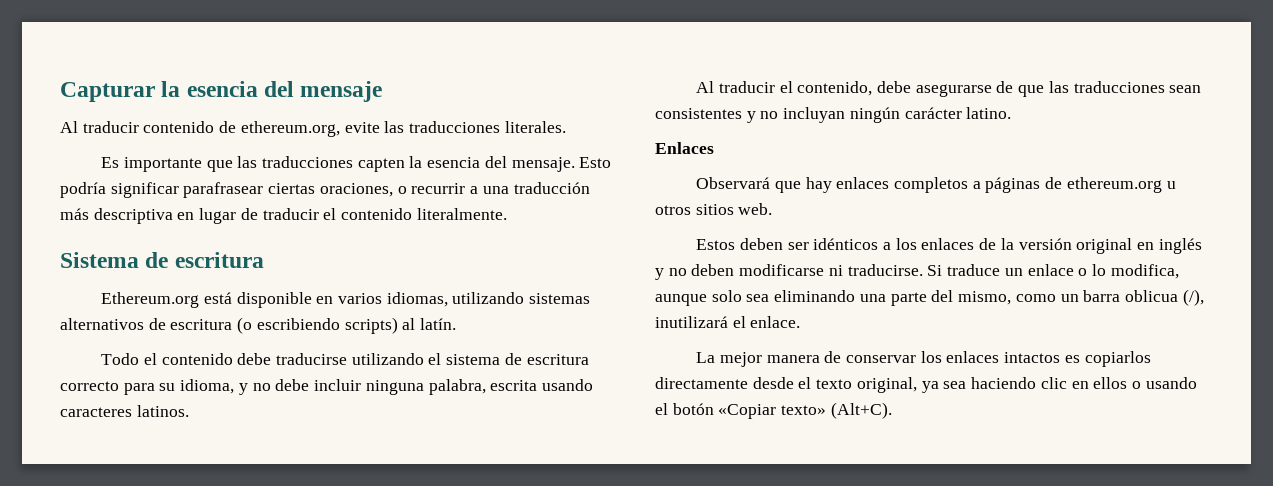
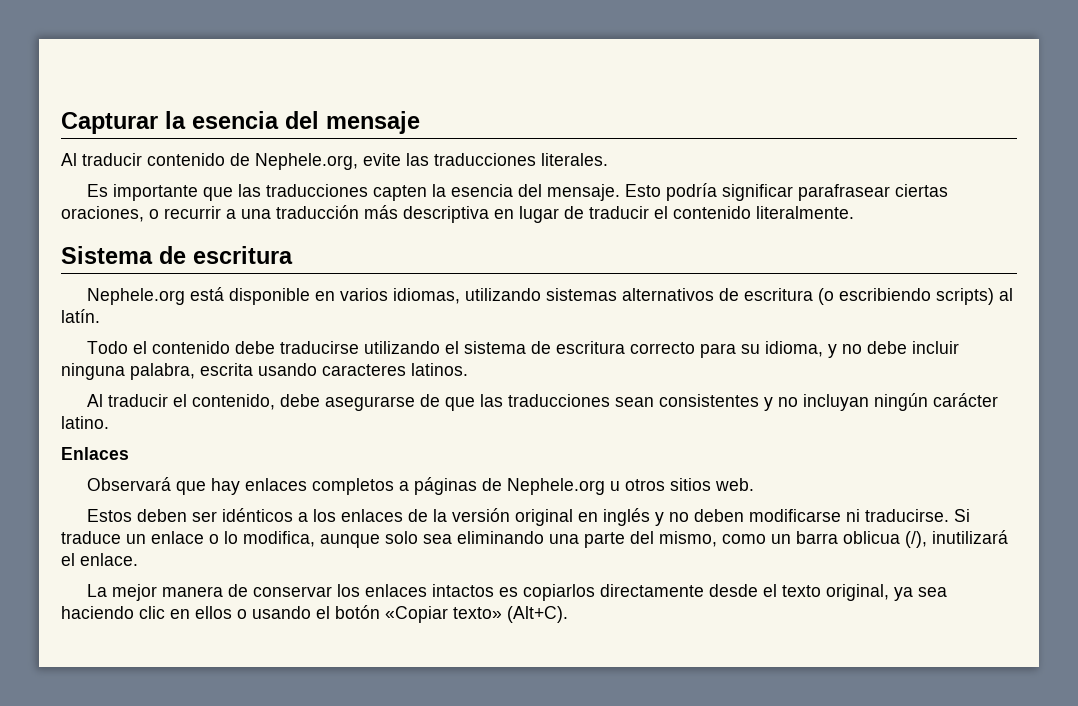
- Al traducir contenido de ethereum.org, evite las traducciones literales.
+ Al traducir contenido de Nephele.org, evite las traducciones literales.
- Ethereum.org está disponible en varios idiomas, utilizando sistemas alternativos de escritura (o escribiendo scripts) al latín.
+ Nephele.org está disponible en varios idiomas, utilizando sistemas alternativos de escritura (o escribiendo scripts) al latín.
- Observará que hay enlaces completos a páginas de ethereum.org u otros sitios web.
+ Observará que hay enlaces completos a páginas de Nephele.org u otros sitios web.

